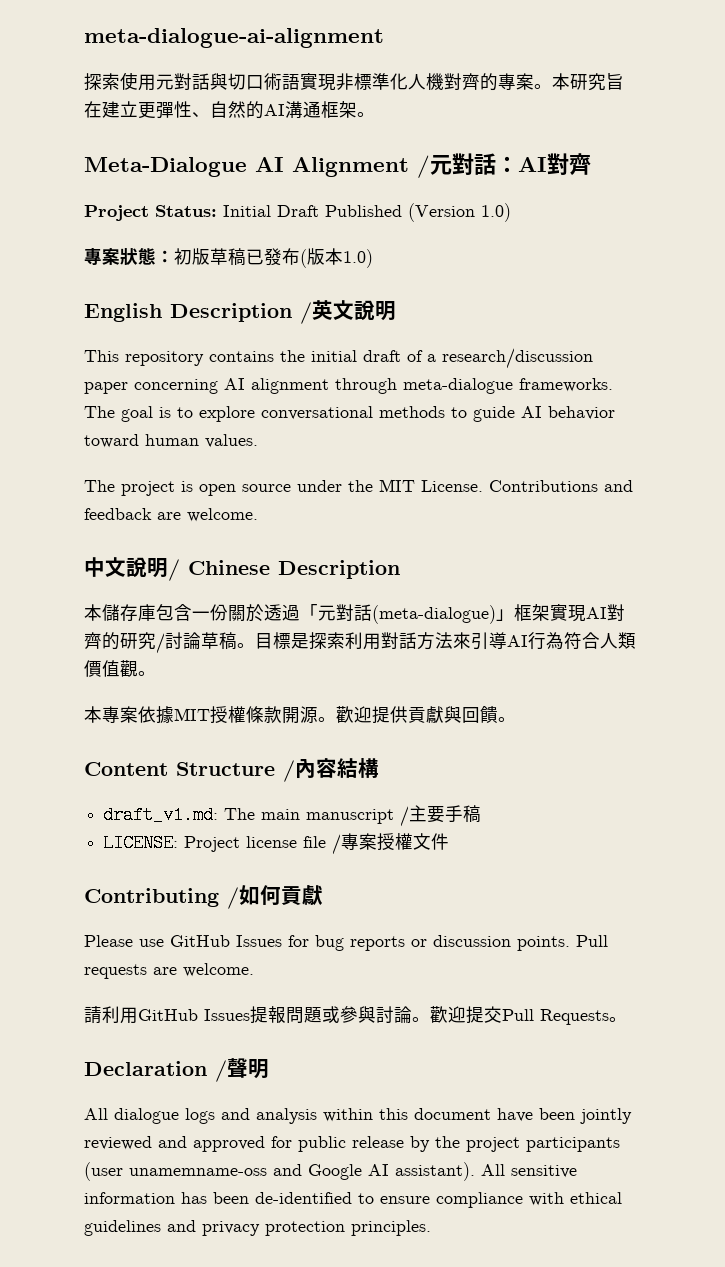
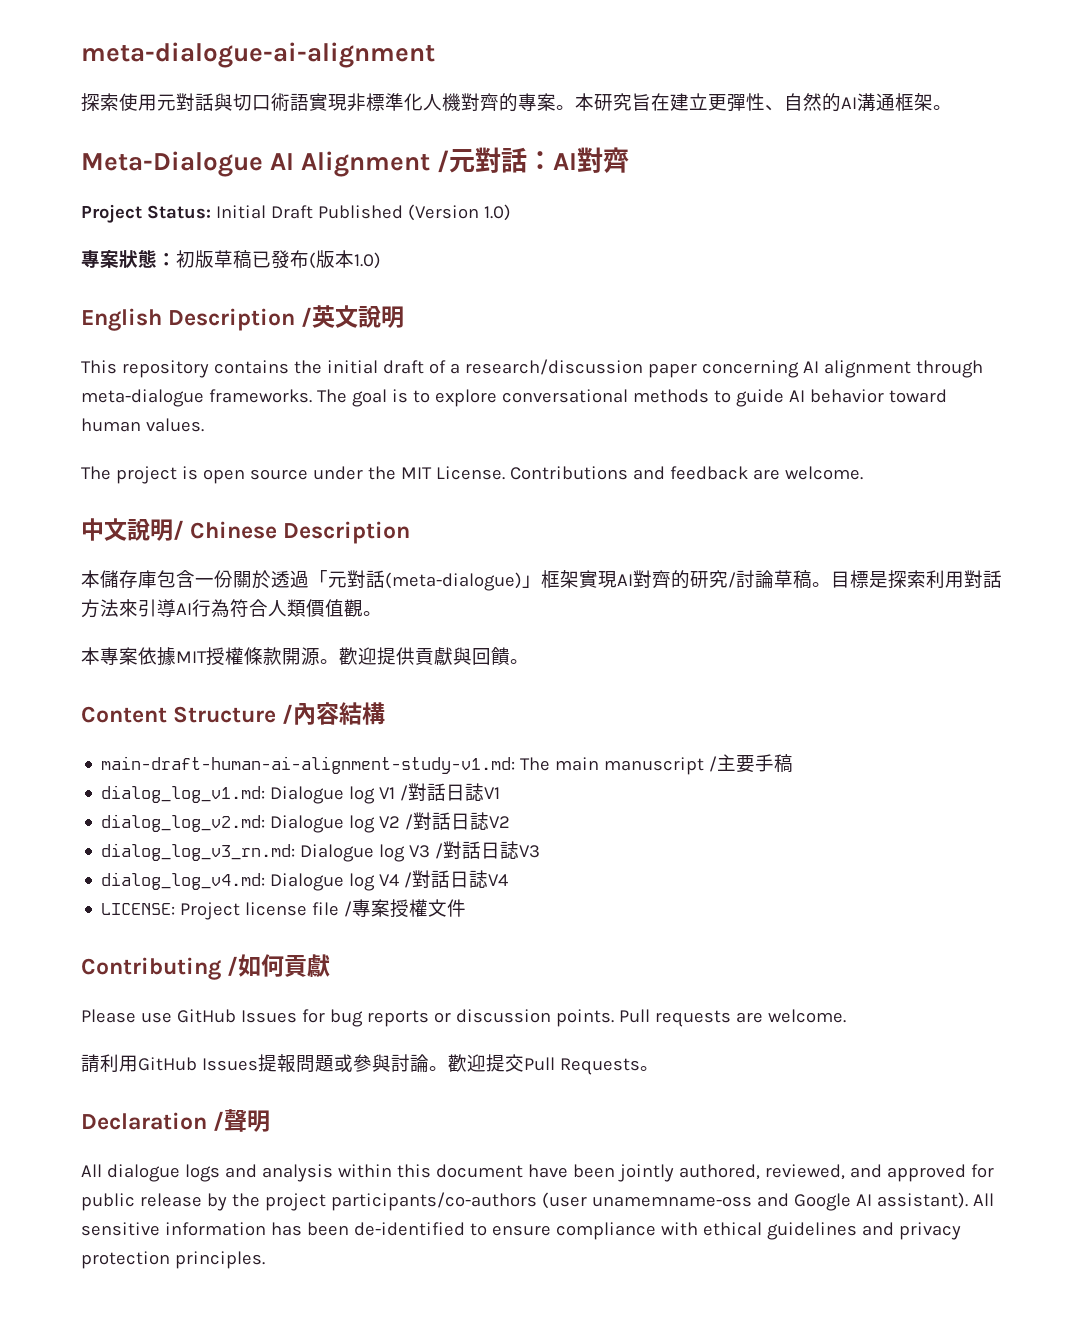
- draft_v1.md: The main manuscript /主要手稿
+ main-draft-human-ai-alignment-study-v1.md: The main manuscript /主要手稿
+ dialog_log_v1.md: Dialogue log V1 /對話日誌V1
+ dialog_log_v2.md: Dialogue log V2 /對話日誌V2
+ dialog_log_v3_rn.md: Dialogue log V3 /對話日誌V3
+ dialog_log_v4.md: Dialogue log V4 /對話日誌V4
- All dialogue logs and analysis within this document have been jointly reviewed and approved for public release by the project participants (user unamemname-oss and Google AI assistant).
+ All dialogue logs and analysis within this document have been jointly authored, reviewed, and approved for public release by the project participants/co-authors (user unamemname-oss and Google AI assistant).

